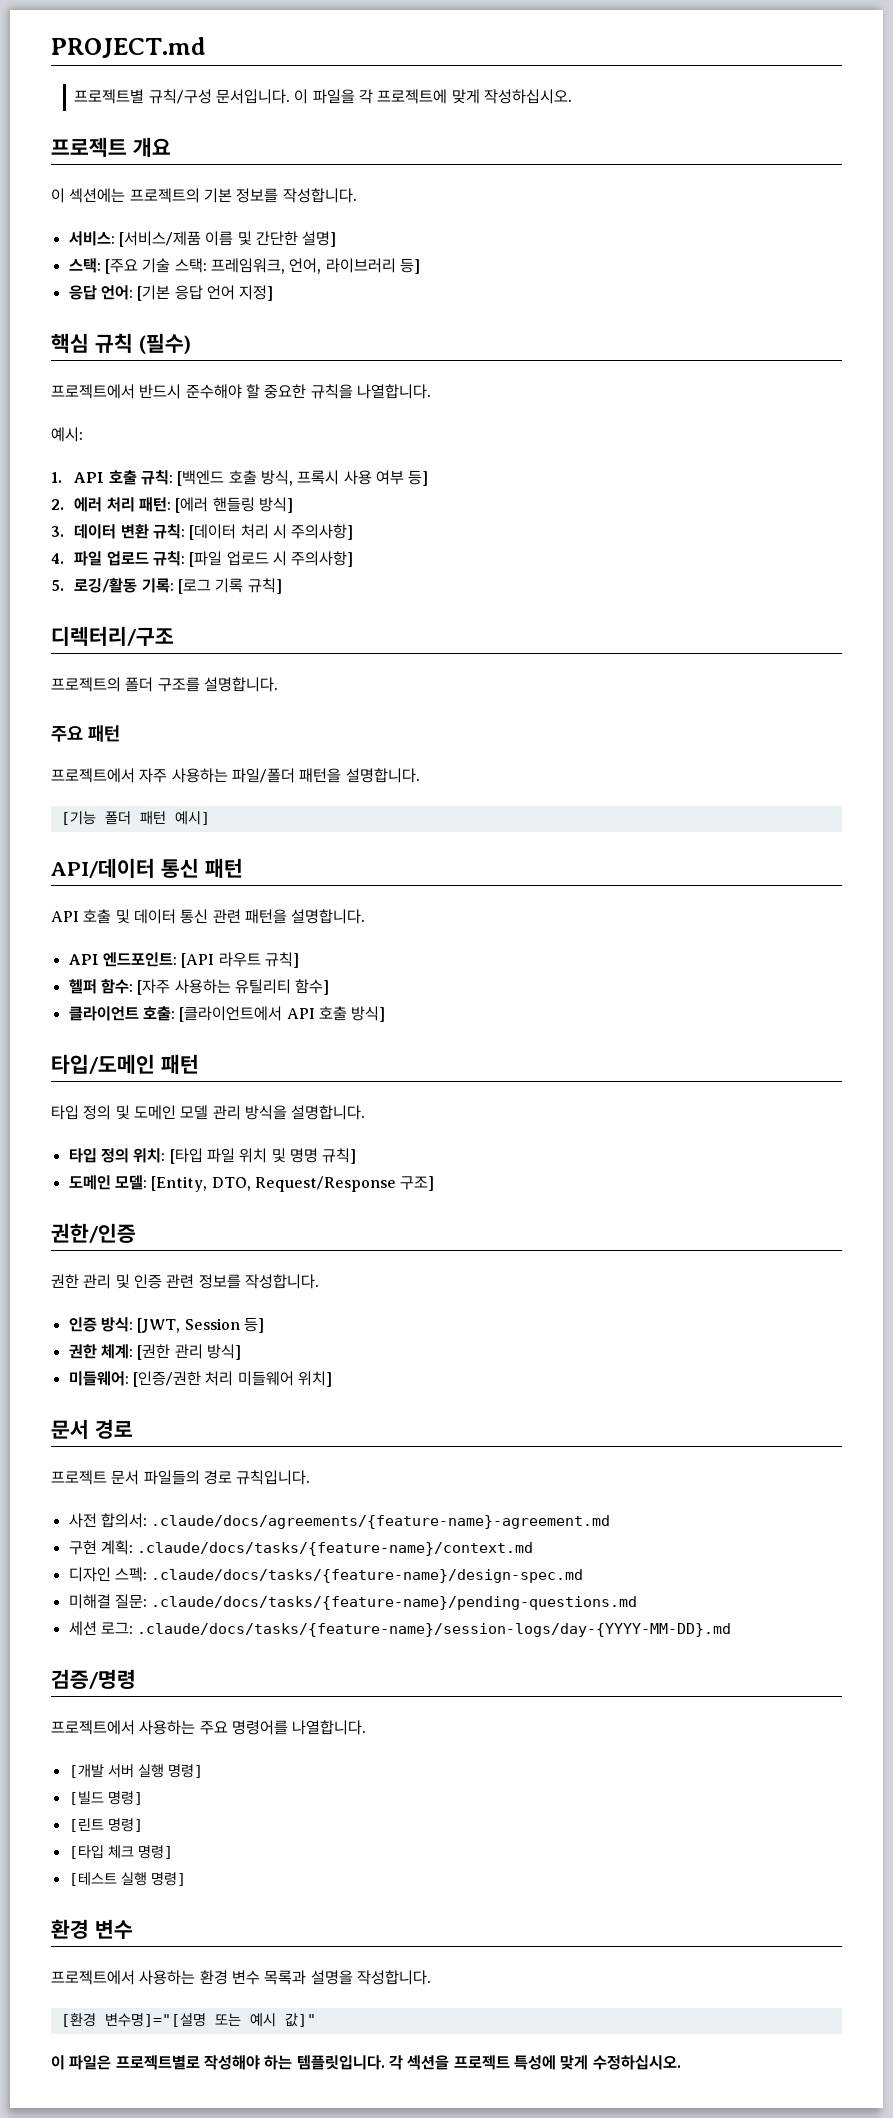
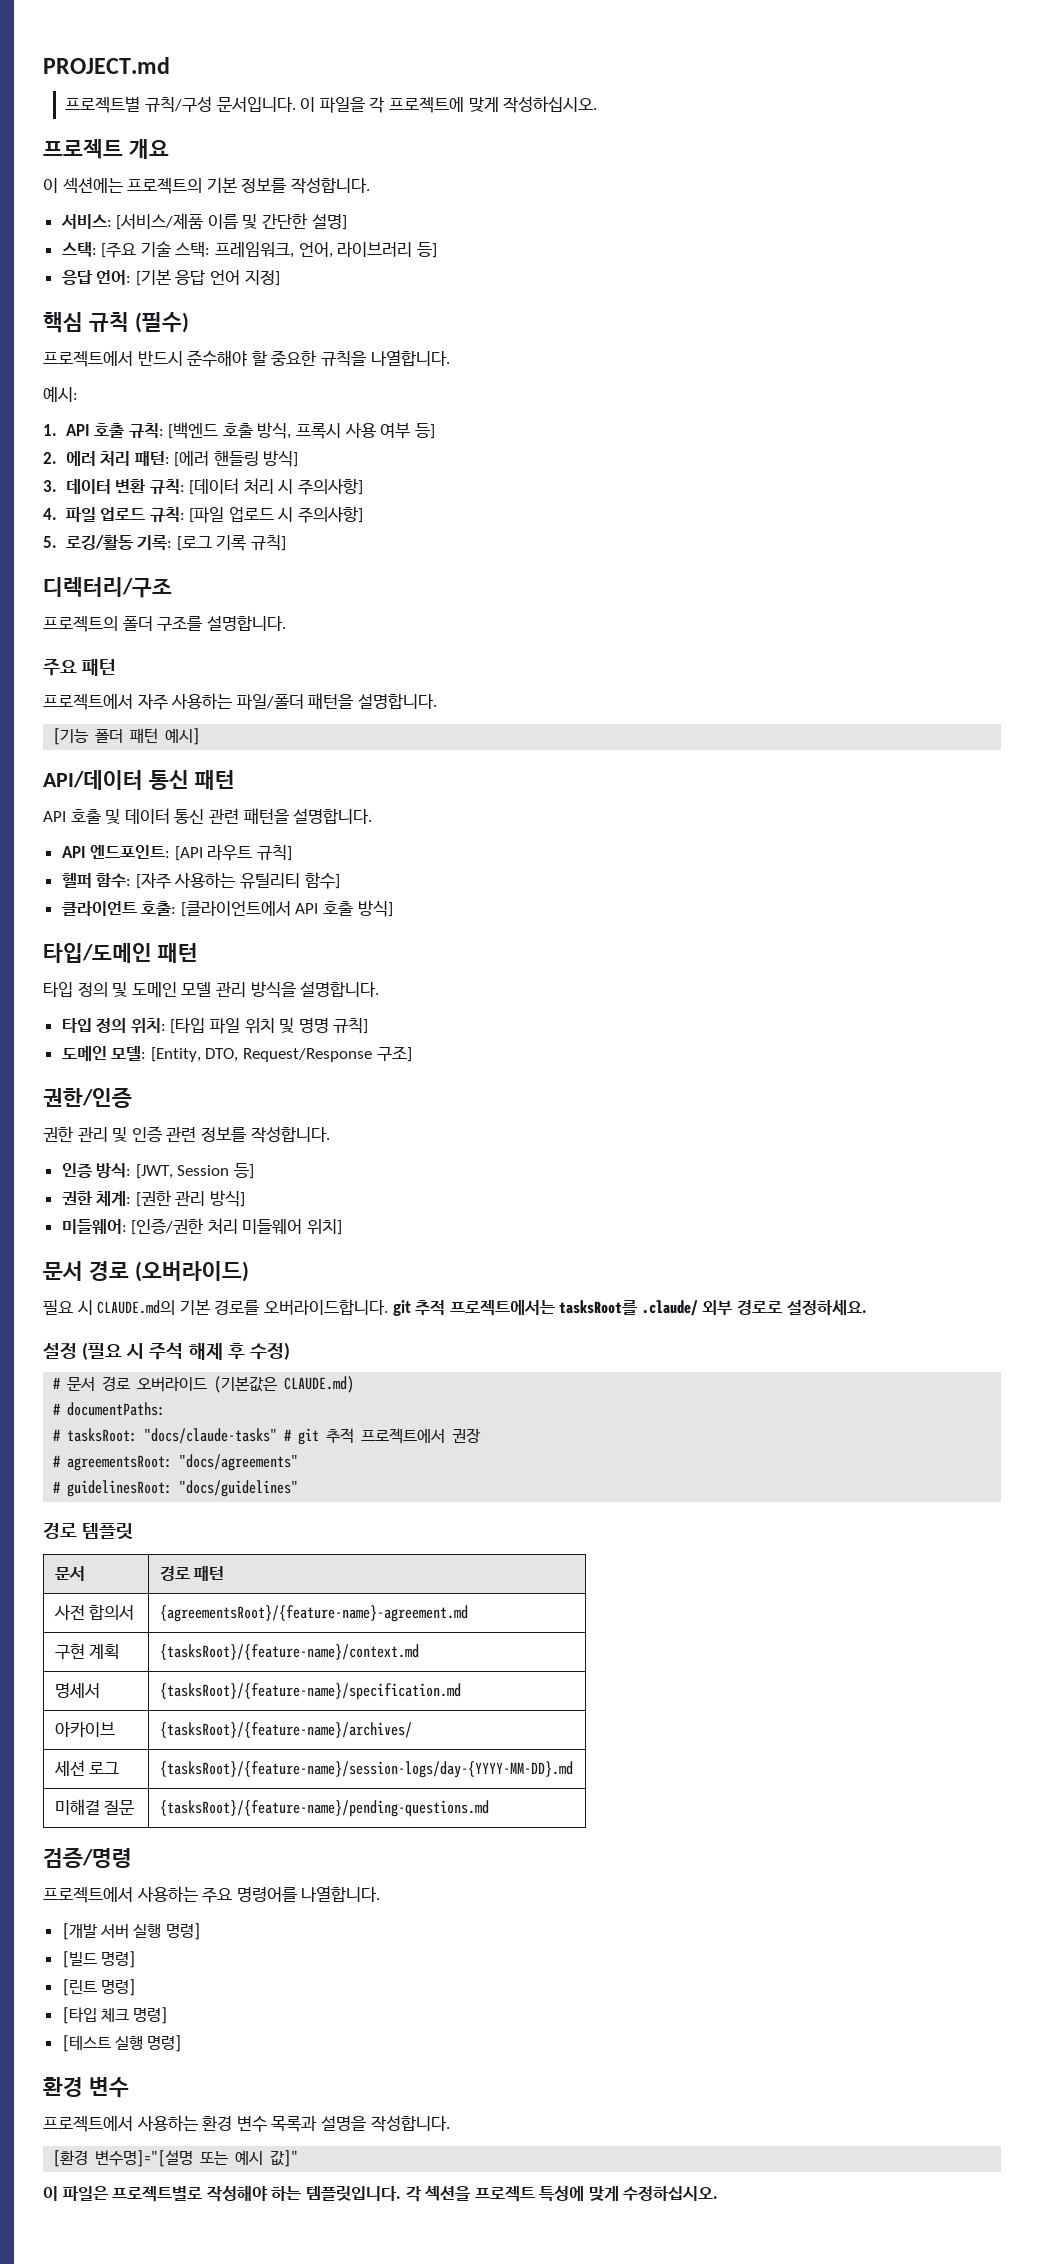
- 문서 경로
- 프로젝트 문서 파일들의 경로 규칙입니다.
- 사전 합의서: .claude/docs/agreements/{feature-name}-agreement.md
- 구현 계획: .claude/docs/tasks/{feature-name}/context.md
- 디자인 스펙: .claude/docs/tasks/{feature-name}/design-spec.md
- 미해결 질문: .claude/docs/tasks/{feature-name}/pending-questions.md
- 세션 로그: .claude/docs/tasks/{feature-name}/session-logs/day-{YYYY-MM-DD}.md
+ 문서 경로 (오버라이드)
+ 필요 시 CLAUDE.md의 기본 경로를 오버라이드합니다. git 추적 프로젝트에서는 tasksRoot를 .claude/ 외부 경로로 설정하세요.
+ 설정 (필요 시 주석 해제 후 수정)
+ # 문서 경로 오버라이드 (기본값은 CLAUDE.md)
+ # documentPaths:
+ # tasksRoot: "docs/claude-tasks" # git 추적 프로젝트에서 권장
+ # agreementsRoot: "docs/agreements"
+ # guidelinesRoot: "docs/guidelines"
+ 경로 템플릿
+ 문서 | 경로 패턴
+ 사전 합의서 | {agreementsRoot}/{feature-name}-agreement.md
+ 구현 계획 | {tasksRoot}/{feature-name}/context.md
+ 명세서 | {tasksRoot}/{feature-name}/specification.md
+ 아카이브 | {tasksRoot}/{feature-name}/archives/
+ 세션 로그 | {tasksRoot}/{feature-name}/session-logs/day-{YYYY-MM-DD}.md
+ 미해결 질문 | {tasksRoot}/{feature-name}/pending-questions.md

